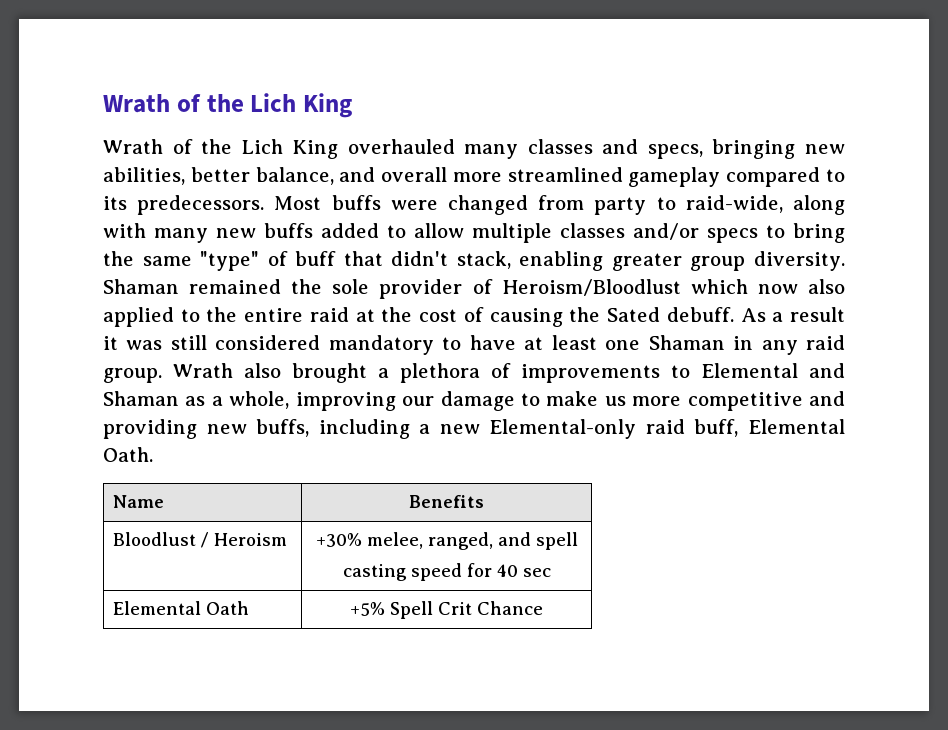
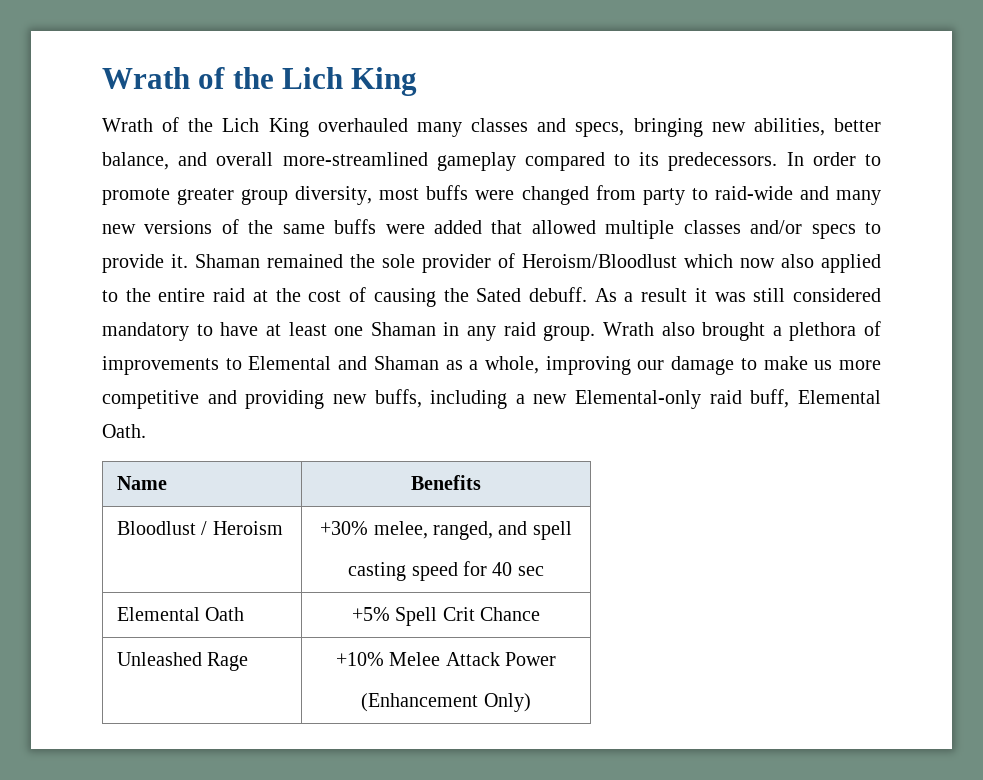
- Wrath of the Lich King overhauled many classes and specs, bringing new abilities, better balance, and overall more streamlined gameplay compared to its predecessors.
+ Wrath of the Lich King overhauled many classes and specs, bringing new abilities, better balance, and overall more-streamlined gameplay compared to its predecessors.
- Most buffs were changed from party to raid-wide, along with many new buffs added to allow multiple classes and/or specs to bring the same "type" of buff that didn't stack, enabling greater group diversity.
+ In order to promote greater group diversity, most buffs were changed from party to raid-wide and many new versions of the same buffs were added that allowed multiple classes and/or specs to provide it.
+ Unleashed Rage | +10% Melee Attack Power
+ (Enhancement Only)

